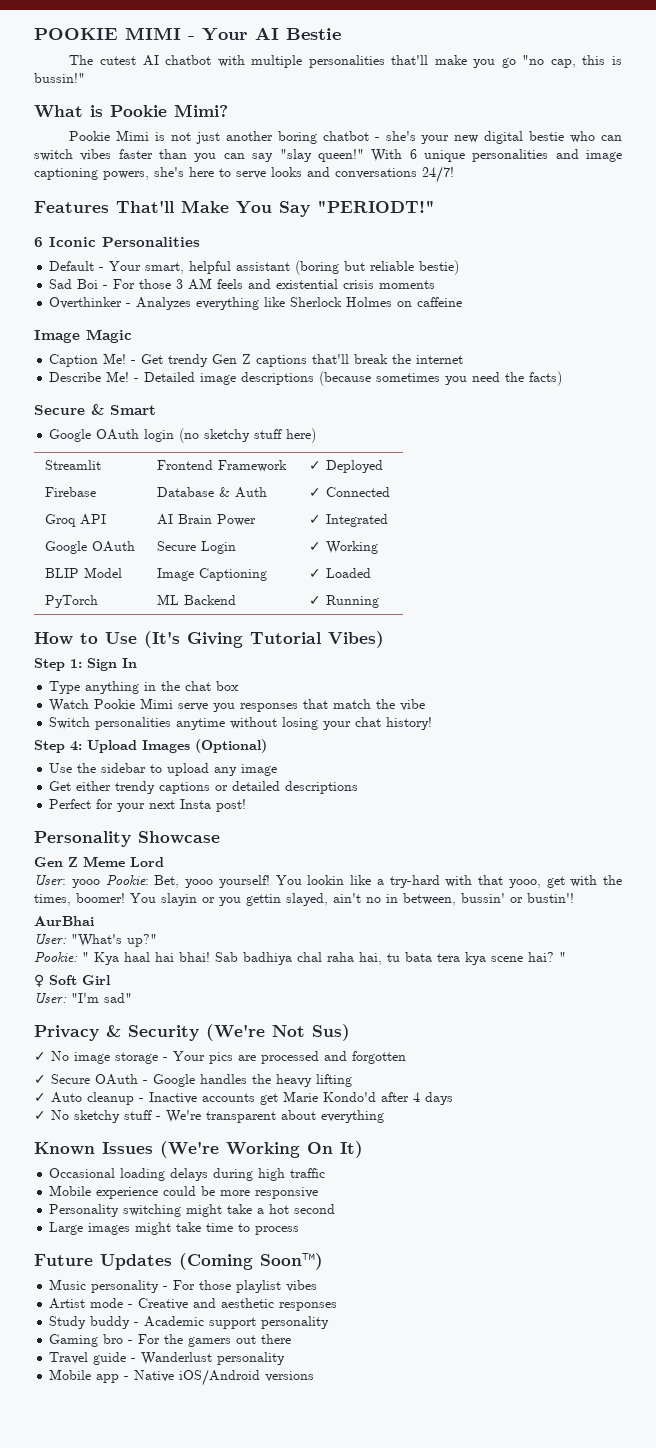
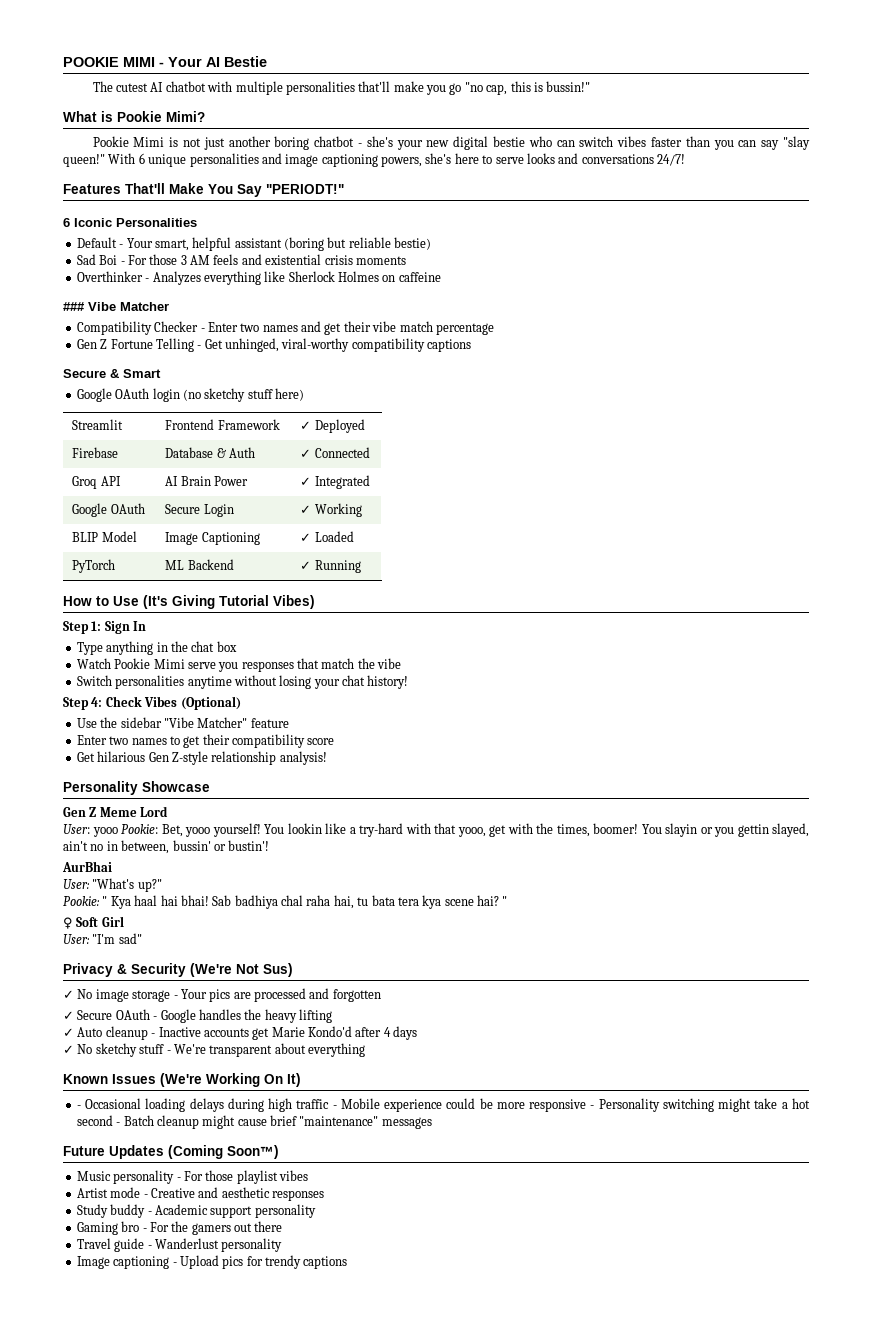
- Image Magic
- Caption Me! - Get trendy Gen Z captions that'll break the internet
- Describe Me! - Detailed image descriptions (because sometimes you need the facts)
+ ### Vibe Matcher
+ Compatibility Checker - Enter two names and get their vibe match percentage
+ Gen Z Fortune Telling - Get unhinged, viral-worthy compatibility captions
- Step 4: Upload Images (Optional)
+ Step 4: Check Vibes (Optional)
- Use the sidebar to upload any image
- Get either trendy captions or detailed descriptions
- Perfect for your next Insta post!
+ Use the sidebar "Vibe Matcher" feature
+ Enter two names to get their compatibility score
+ Get hilarious Gen Z-style relationship analysis!
- Occasional loading delays during high traffic
- Mobile experience could be more responsive
- Personality switching might take a hot second
- Large images might take time to process
+ - Occasional loading delays during high traffic - Mobile experience could be more responsive - Personality switching might take a hot second - Batch cleanup might cause brief "maintenance" messages
- Mobile app - Native iOS/Android versions
+ Image captioning - Upload pics for trendy captions

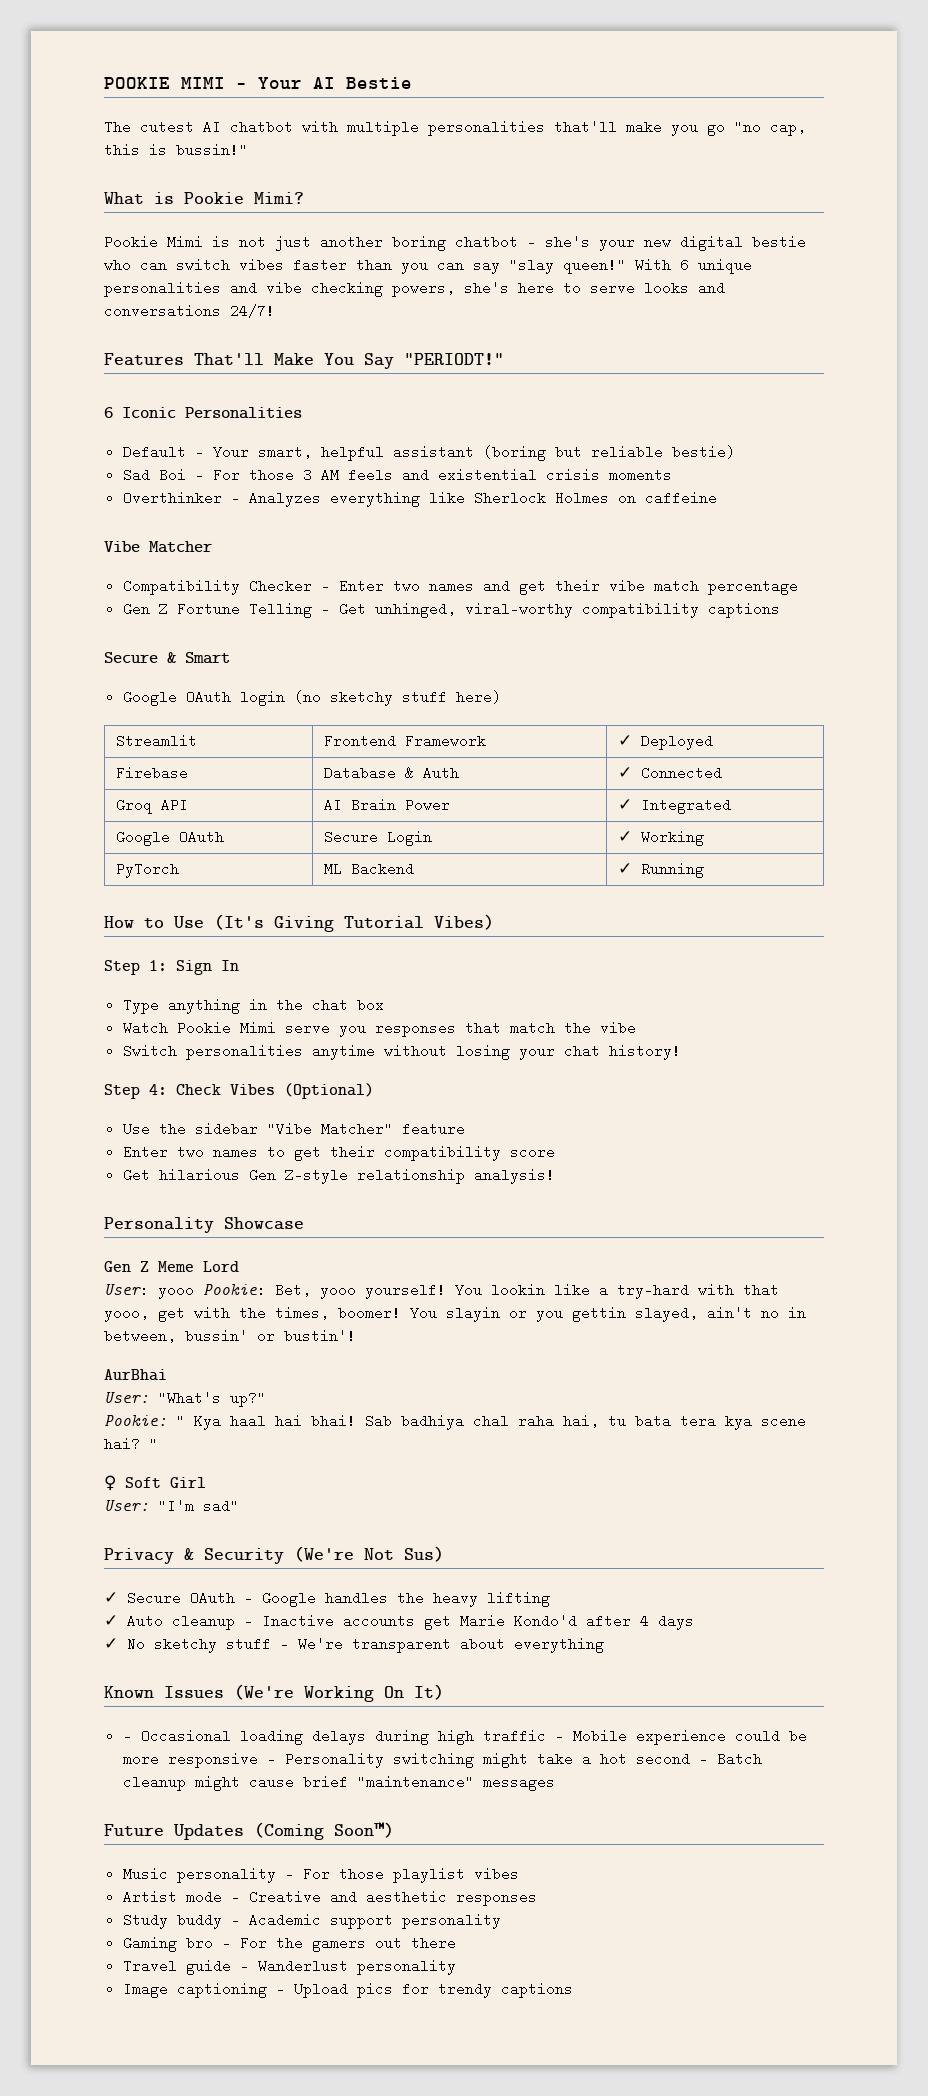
- With 6 unique personalities and image captioning powers, she's here to serve looks and conversations 24/7!
+ With 6 unique personalities and vibe checking powers, she's here to serve looks and conversations 24/7!
- ### Vibe Matcher
+ Vibe Matcher
- BLIP Model | Image Captioning | ✓ Loaded
- ✓ No image storage - Your pics are processed and forgotten

